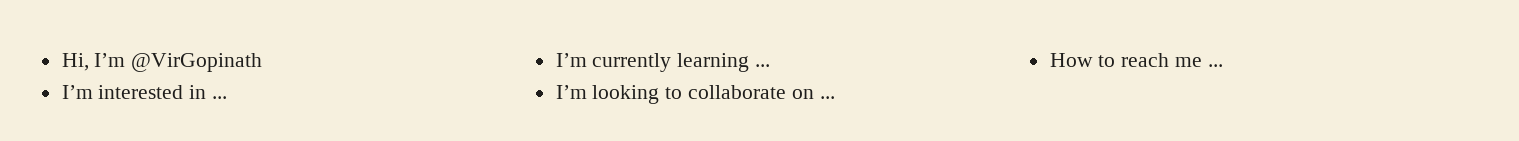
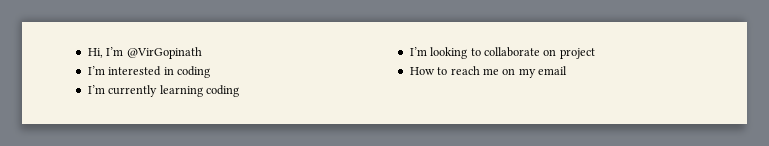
- I’m interested in ...
+ I’m interested in coding
- I’m currently learning ...
+ I’m currently learning coding
- I’m looking to collaborate on ...
+ I’m looking to collaborate on project
- How to reach me ...
+ How to reach me on my email

